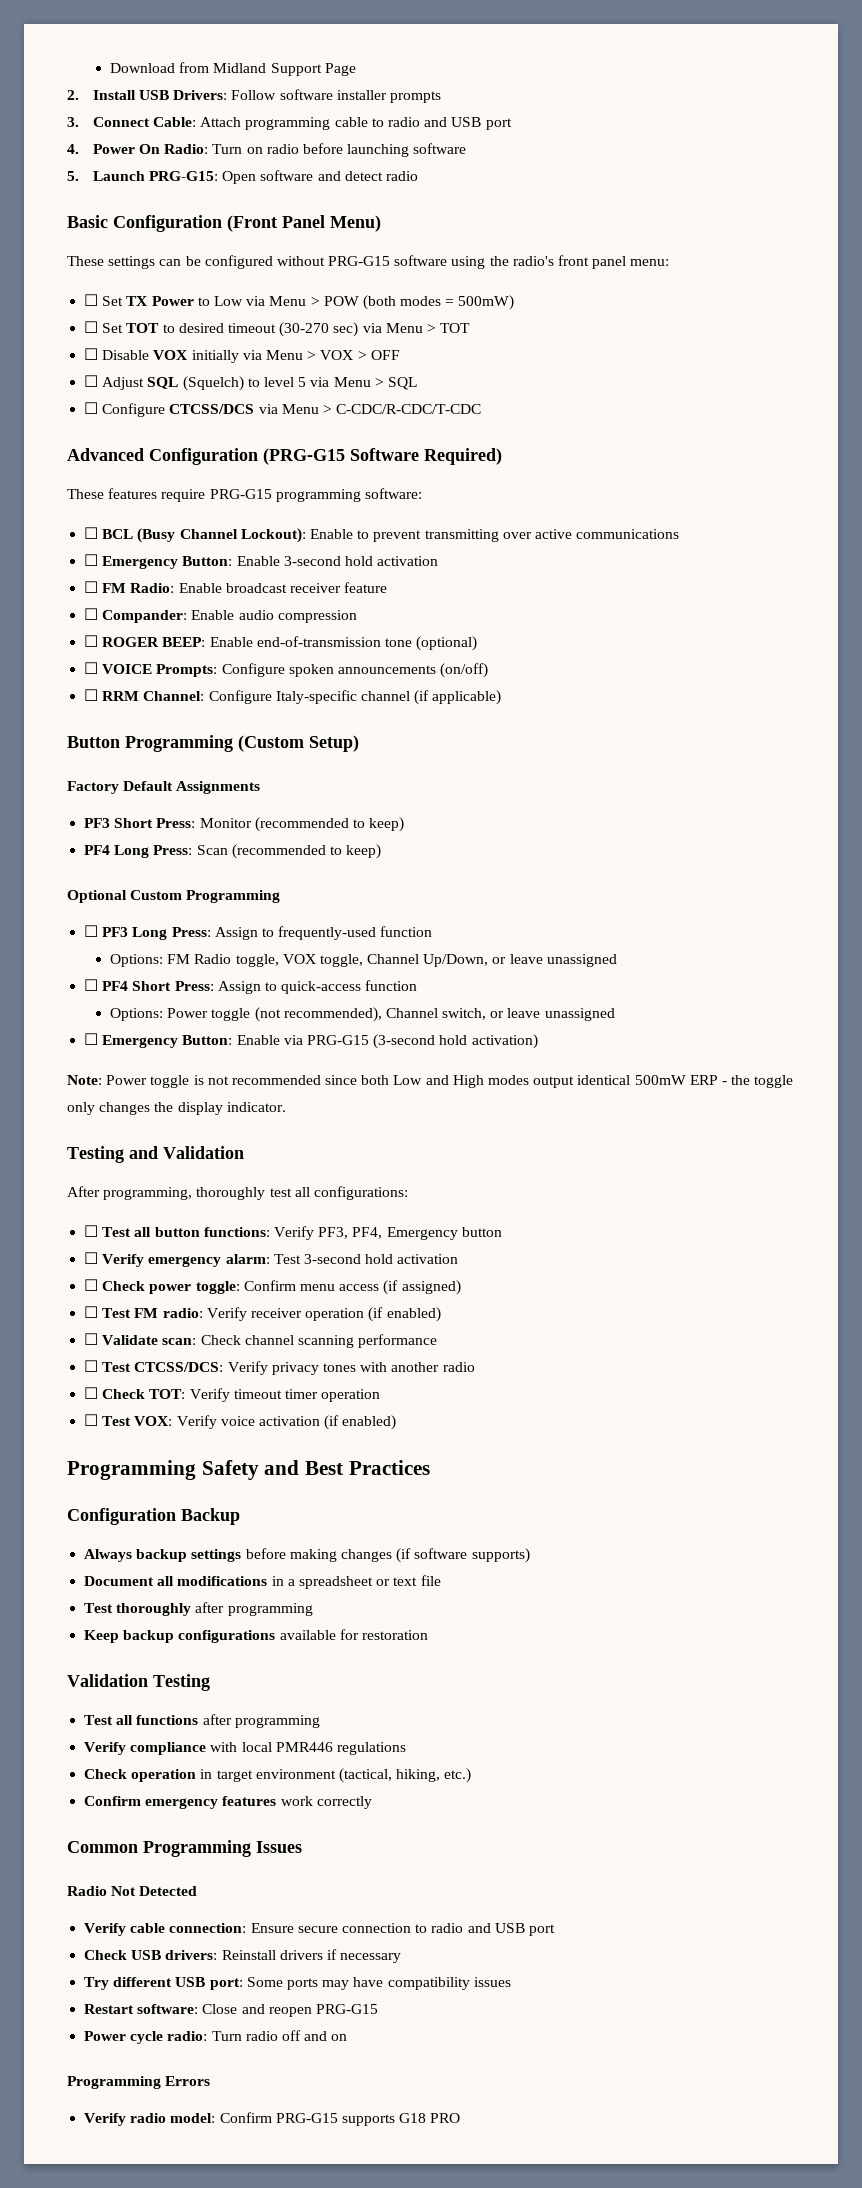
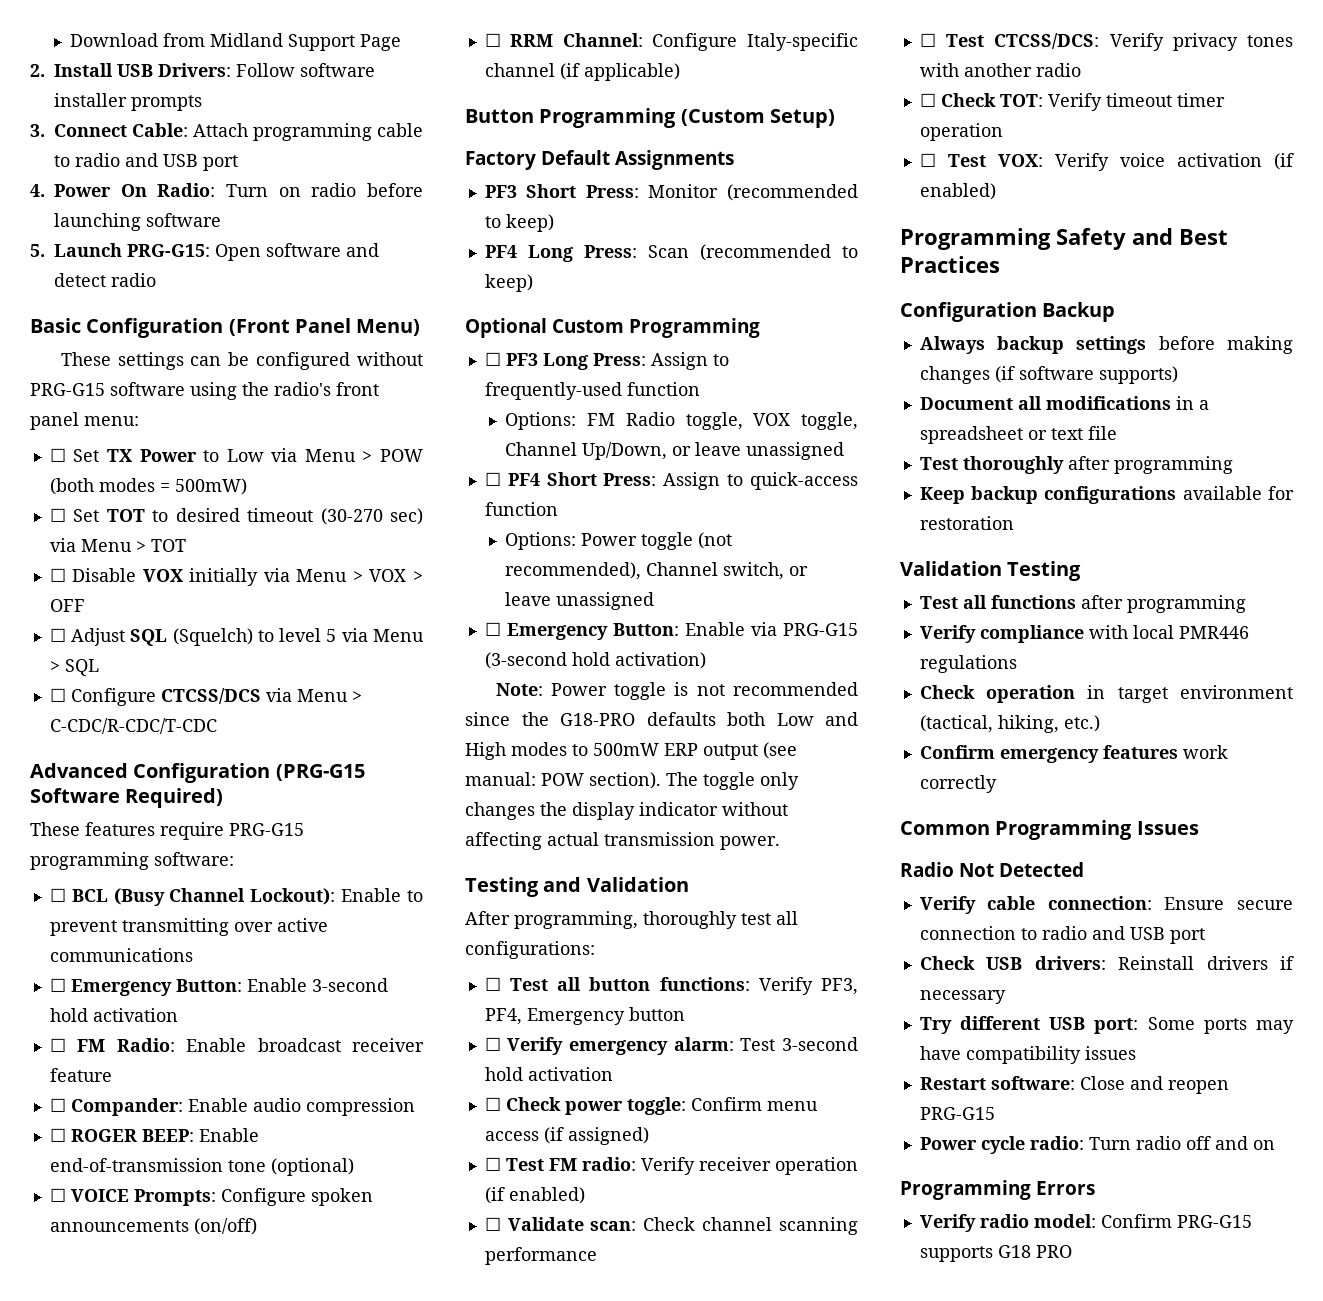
- Note: Power toggle is not recommended since both Low and High modes output identical 500mW ERP - the toggle only changes the display indicator.
+ Note: Power toggle is not recommended since the G18-PRO defaults both Low and High modes to 500mW ERP output (see manual: POW section). The toggle only changes the display indicator without affecting actual transmission power.

